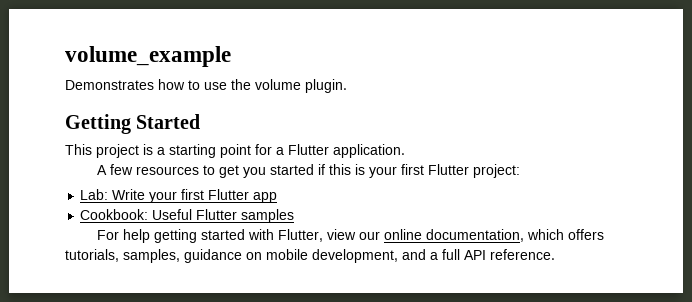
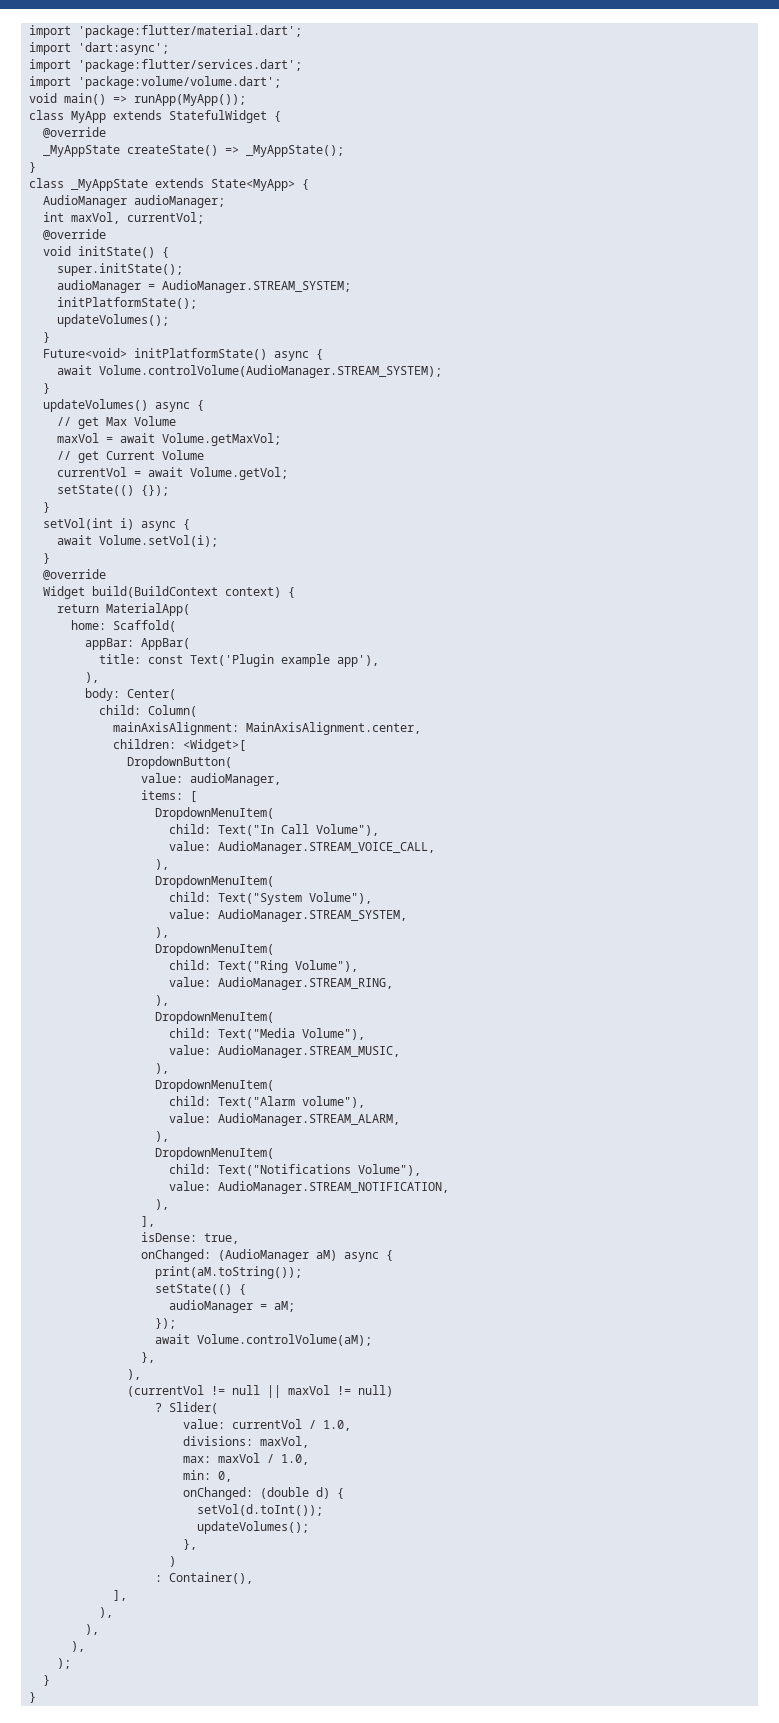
- volume_example
- Demonstrates how to use the volume plugin.
- Getting Started
- This project is a starting point for a Flutter application.
- A few resources to get you started if this is your first Flutter project:
- Lab: Write your first Flutter app
- Cookbook: Useful Flutter samples
- For help getting started with Flutter, view our online documentation, which offers tutorials, samples, guidance on mobile development, and a full API reference.
+ import 'package:flutter/material.dart';
+ import 'dart:async';
+ import 'package:flutter/services.dart';
+ import 'package:volume/volume.dart';
+ void main() => runApp(MyApp());
+ class MyApp extends StatefulWidget {
+ @override
+ _MyAppState createState() => _MyAppState();
+ }
+ class _MyAppState extends State<MyApp> {
+ AudioManager audioManager;
+ int maxVol, currentVol;
+ @override
+ void initState() {
+ super.initState();
+ audioManager = AudioManager.STREAM_SYSTEM;
+ initPlatformState();
+ updateVolumes();
+ }
+ Future<void> initPlatformState() async {
+ await Volume.controlVolume(AudioManager.STREAM_SYSTEM);
+ }
+ updateVolumes() async {
+ // get Max Volume
+ maxVol = await Volume.getMaxVol;
+ // get Current Volume
+ currentVol = await Volume.getVol;
+ setState(() {});
+ }
+ setVol(int i) async {
+ await Volume.setVol(i);
+ }
+ @override
+ Widget build(BuildContext context) {
+ return MaterialApp(
+ home: Scaffold(
+ appBar: AppBar(
+ title: const Text('Plugin example app'),
+ ),
+ body: Center(
+ child: Column(
+ mainAxisAlignment: MainAxisAlignment.center,
+ children: <Widget>[
+ DropdownButton(
+ value: audioManager,
+ items: [
+ DropdownMenuItem(
+ child: Text("In Call Volume"),
+ value: AudioManager.STREAM_VOICE_CALL,
+ ),
+ DropdownMenuItem(
+ child: Text("System Volume"),
+ value: AudioManager.STREAM_SYSTEM,
+ ),
+ DropdownMenuItem(
+ child: Text("Ring Volume"),
+ value: AudioManager.STREAM_RING,
+ ),
+ DropdownMenuItem(
+ child: Text("Media Volume"),
+ value: AudioManager.STREAM_MUSIC,
+ ),
+ DropdownMenuItem(
+ child: Text("Alarm volume"),
+ value: AudioManager.STREAM_ALARM,
+ ),
+ DropdownMenuItem(
+ child: Text("Notifications Volume"),
+ value: AudioManager.STREAM_NOTIFICATION,
+ ),
+ ],
+ isDense: true,
+ onChanged: (AudioManager aM) async {
+ print(aM.toString());
+ setState(() {
+ audioManager = aM;
+ });
+ await Volume.controlVolume(aM);
+ },
+ ),
+ (currentVol != null || maxVol != null)
+ ? Slider(
+ value: currentVol / 1.0,
+ divisions: maxVol,
+ max: maxVol / 1.0,
+ min: 0,
+ onChanged: (double d) {
+ setVol(d.toInt());
+ updateVolumes();
+ },
+ )
+ : Container(),
+ ],
+ ),
+ ),
+ ),
+ );
+ }
+ }

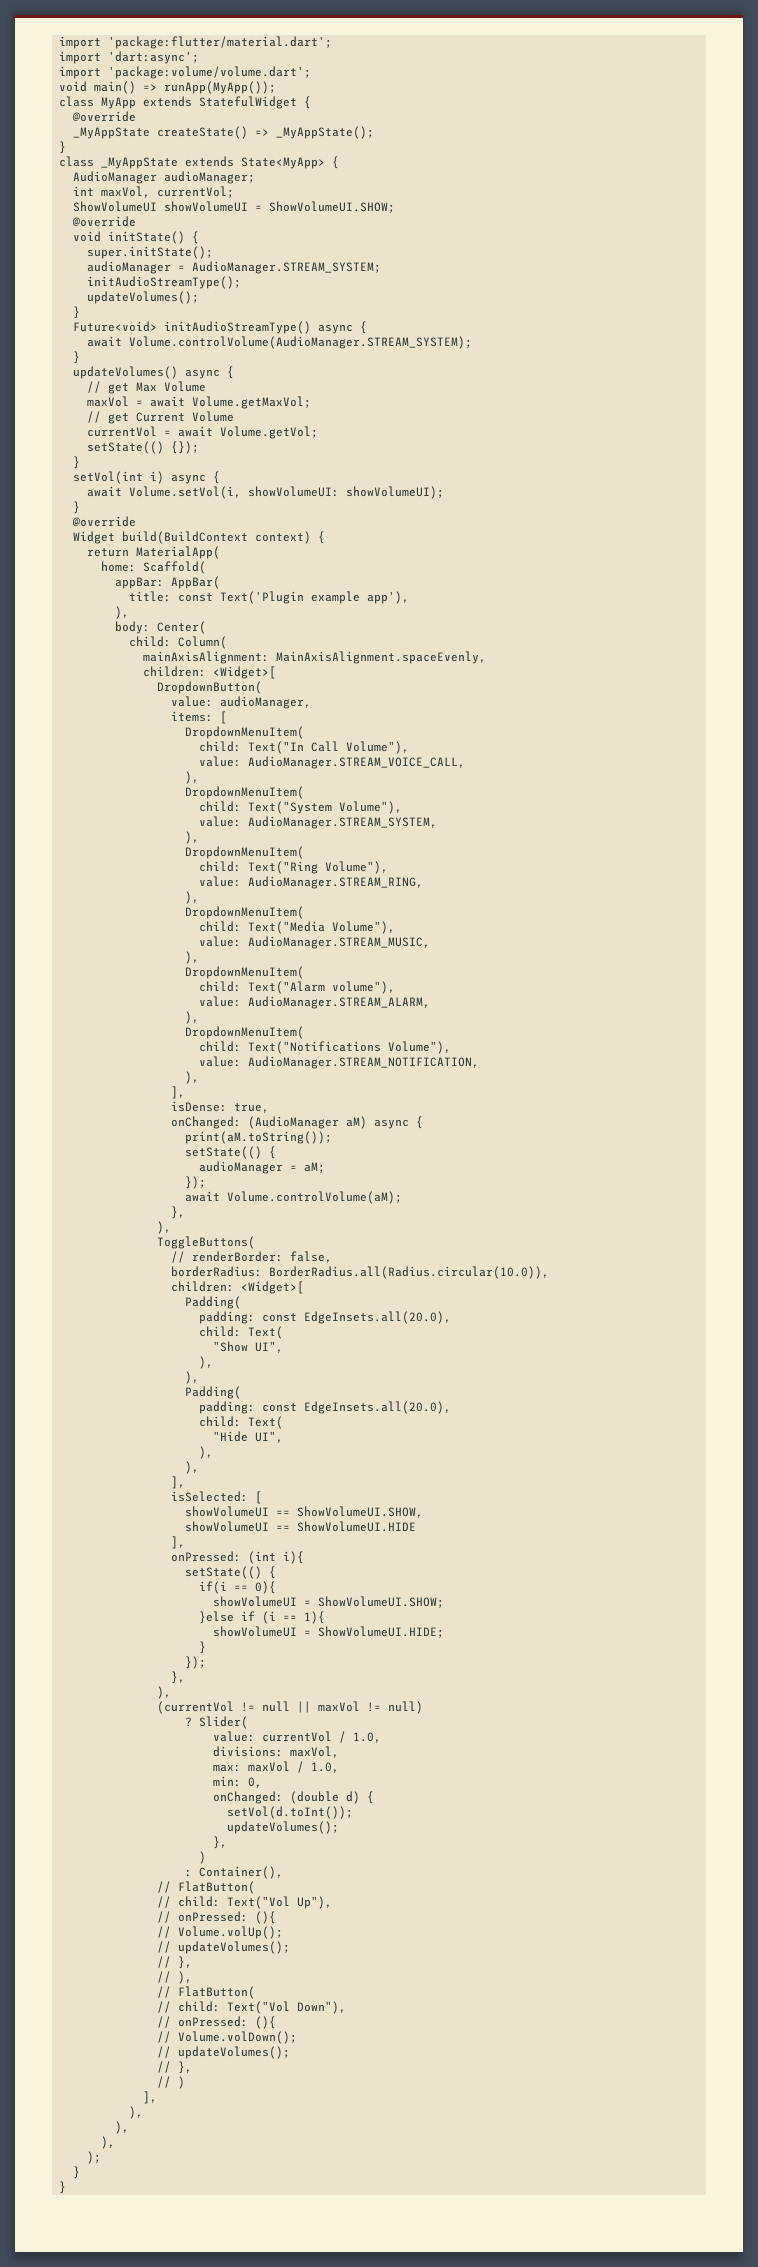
- import 'package:flutter/services.dart';
+ ShowVolumeUI showVolumeUI = ShowVolumeUI.SHOW;
- initPlatformState();
+ initAudioStreamType();
- Future<void> initPlatformState() async {
+ Future<void> initAudioStreamType() async {
- await Volume.setVol(i);
+ await Volume.setVol(i, showVolumeUI: showVolumeUI);
- mainAxisAlignment: MainAxisAlignment.center,
+ mainAxisAlignment: MainAxisAlignment.spaceEvenly,
+ ToggleButtons(
+ // renderBorder: false,
+ borderRadius: BorderRadius.all(Radius.circular(10.0)),
+ children: <Widget>[
+ Padding(
+ padding: const EdgeInsets.all(20.0),
+ child: Text(
+ "Show UI",
+ ),
+ ),
+ Padding(
+ padding: const EdgeInsets.all(20.0),
+ child: Text(
+ "Hide UI",
+ ),
+ ),
+ ],
+ isSelected: [
+ showVolumeUI == ShowVolumeUI.SHOW,
+ showVolumeUI == ShowVolumeUI.HIDE
+ ],
+ onPressed: (int i){
+ setState(() {
+ if(i == 0){
+ showVolumeUI = ShowVolumeUI.SHOW;
+ }else if (i == 1){
+ showVolumeUI = ShowVolumeUI.HIDE;
+ }
+ });
+ },
+ ),
  : Container(),
+ // FlatButton(
+ // child: Text("Vol Up"),
+ // onPressed: (){
+ // Volume.volUp();
+ // updateVolumes();
+ // },
+ // ),
+ // FlatButton(
+ // child: Text("Vol Down"),
+ // onPressed: (){
+ // Volume.volDown();
+ // updateVolumes();
+ // },
+ // )

